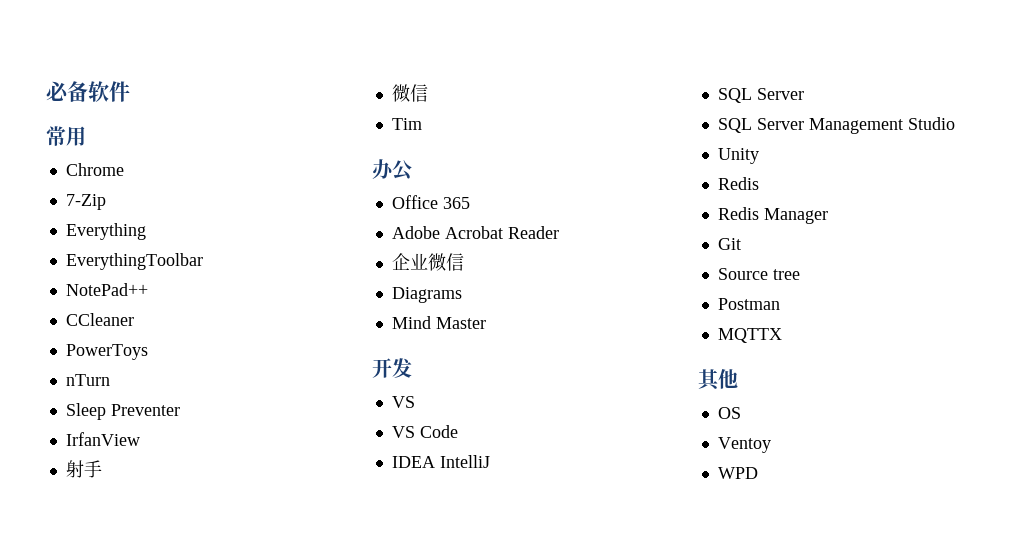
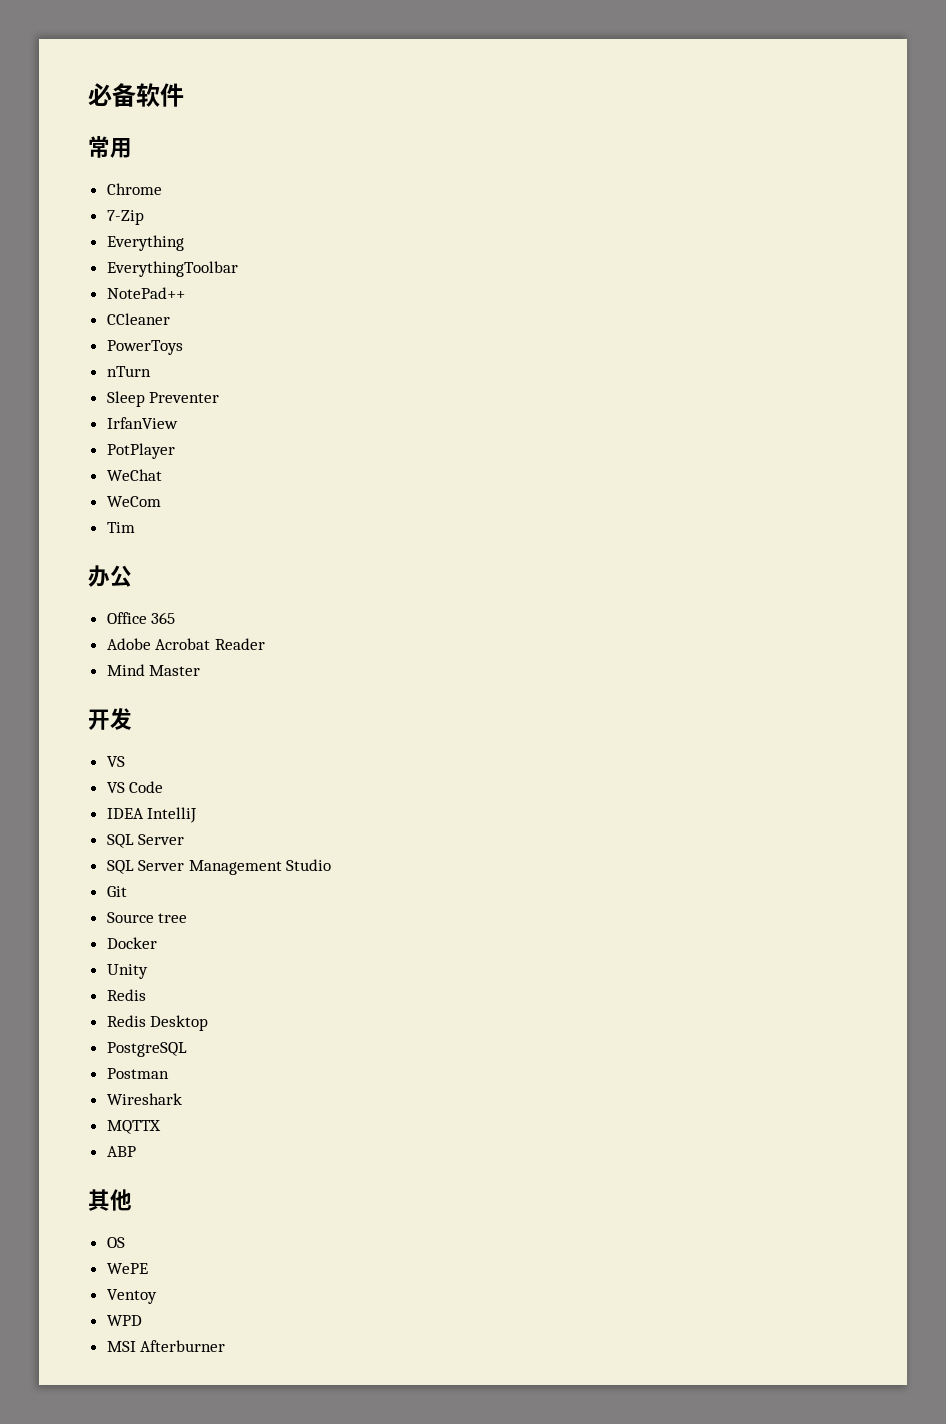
- 射手
- 微信
+ PotPlayer
+ WeChat
+ WeCom
- 企业微信
- Diagrams
+ Git
+ Source tree
+ Docker
- Redis Manager
- Git
- Source tree
+ Redis Desktop
+ PostgreSQL
+ Wireshark
+ ABP
+ WePE
+ MSI Afterburner

